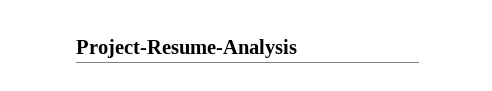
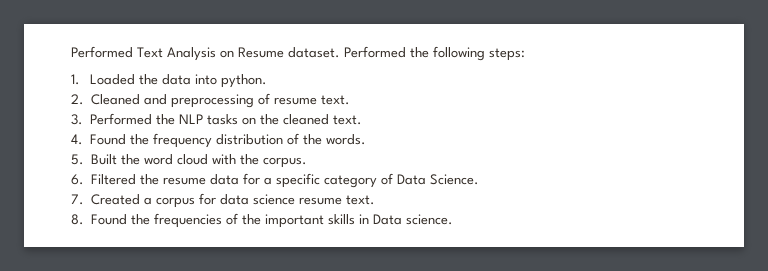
- Project-Resume-Analysis
+ Performed Text Analysis on Resume dataset. Performed the following steps:
+ 1. Loaded the data into python.
+ 2. Cleaned and preprocessing of resume text.
+ 3. Performed the NLP tasks on the cleaned text.
+ 4. Found the frequency distribution of the words.
+ 5. Built the word cloud with the corpus.
+ 6. Filtered the resume data for a specific category of Data Science.
+ 7. Created a corpus for data science resume text.
+ 8. Found the frequencies of the important skills in Data science.

